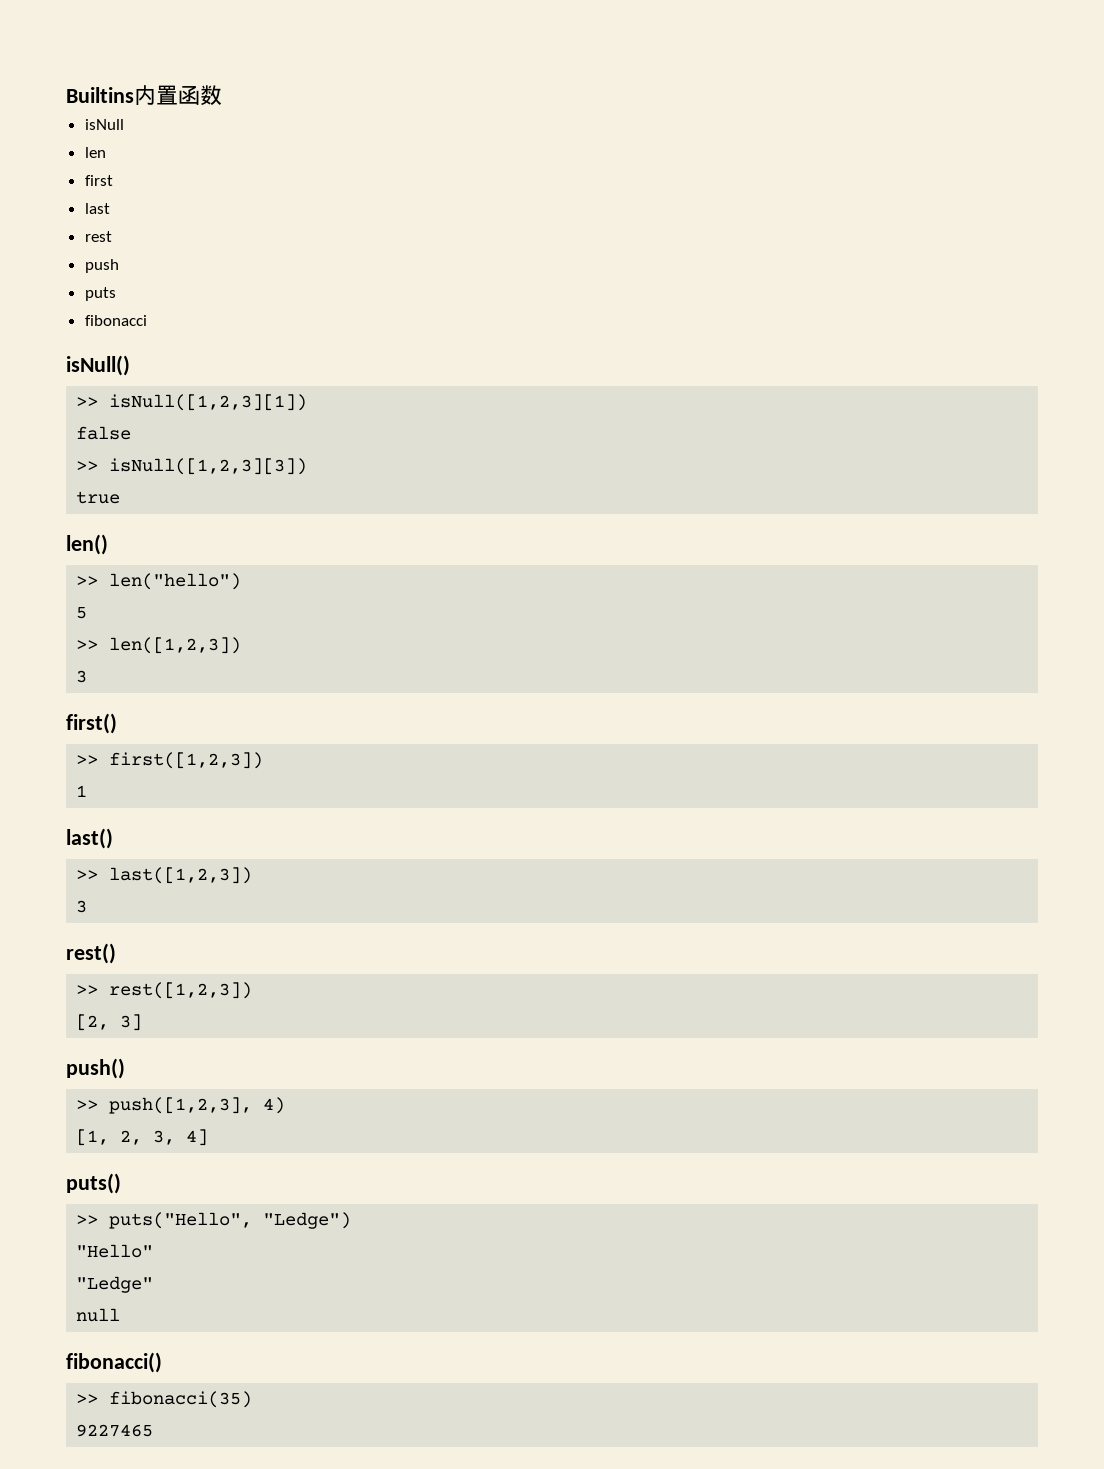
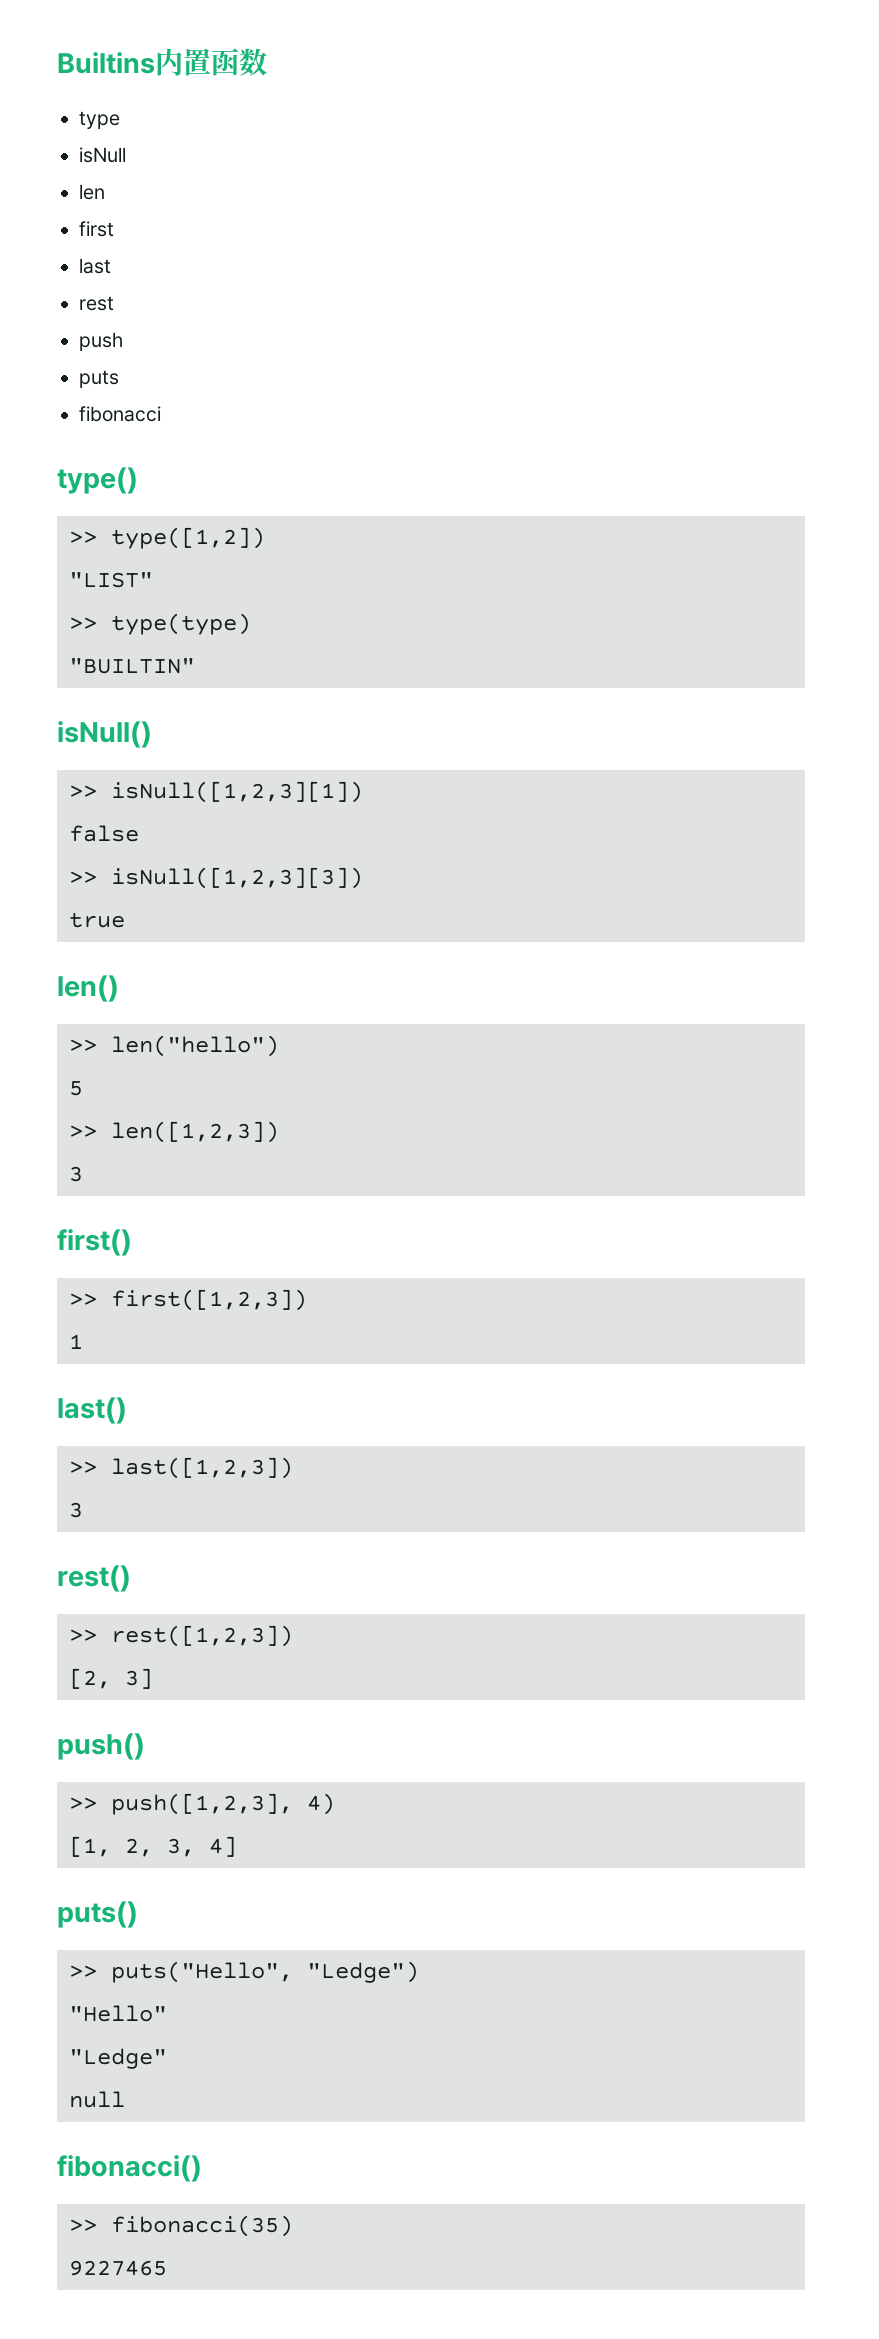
+ type
+ type()
+ >> type([1,2])
+ "LIST"
+ >> type(type)
+ "BUILTIN"

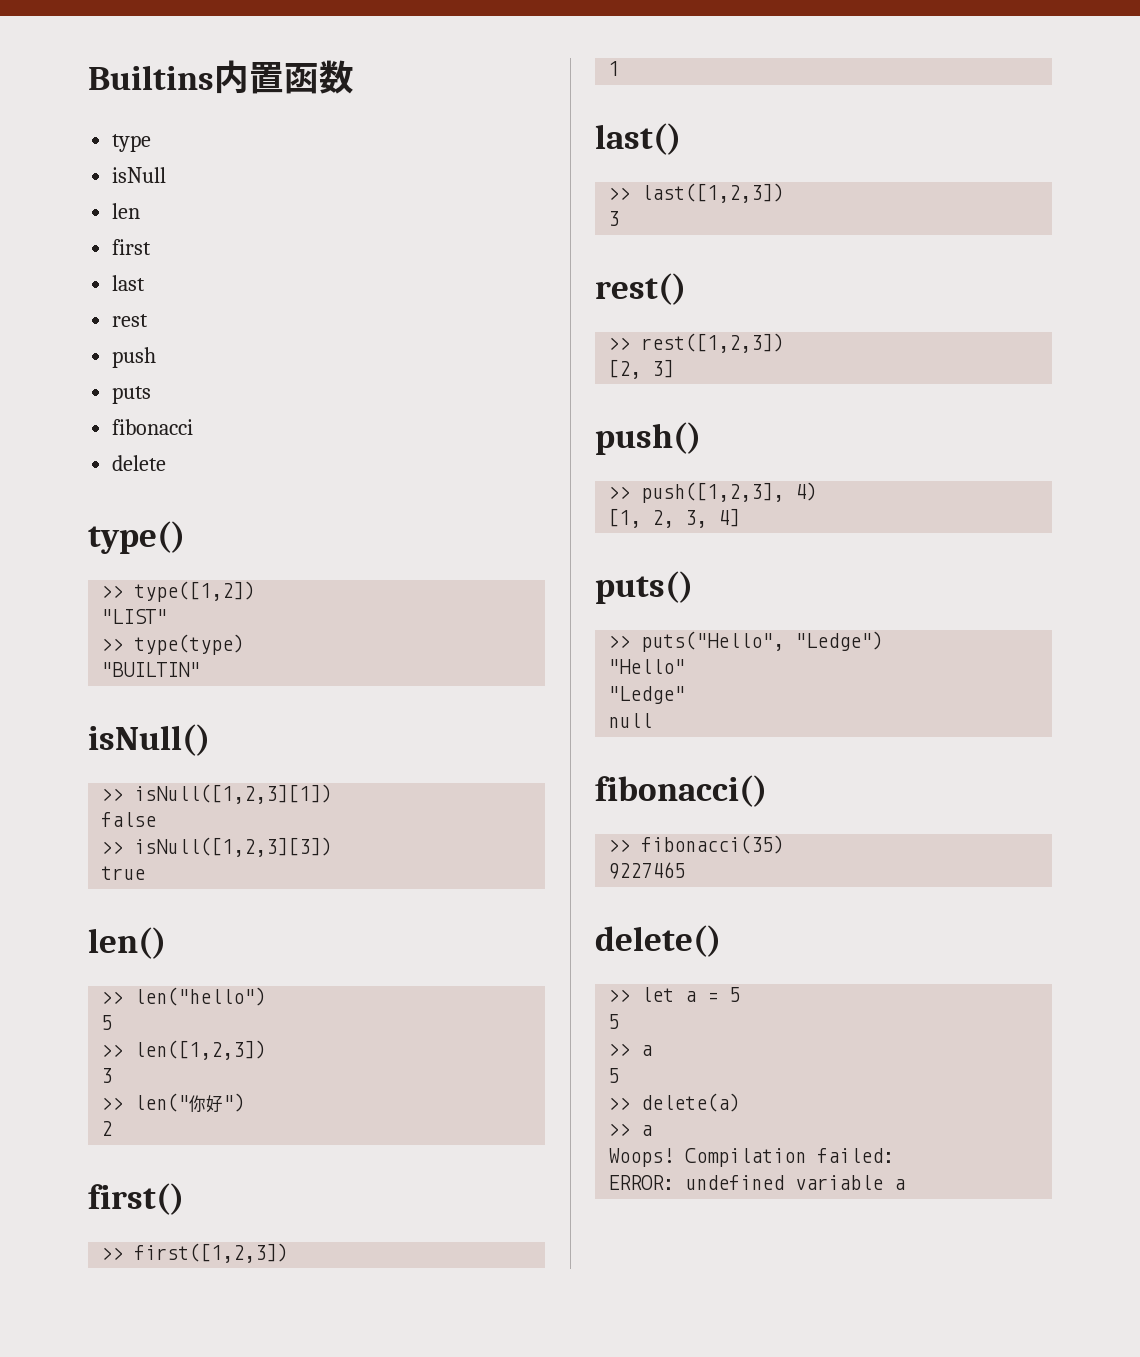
+ delete
+ >> len("你好")
+ 2
+ delete()
+ >> let a = 5
+ 5
+ >> a
+ 5
+ >> delete(a)
+ >> a
+ Woops! Compilation failed:
+ ERROR: undefined variable a

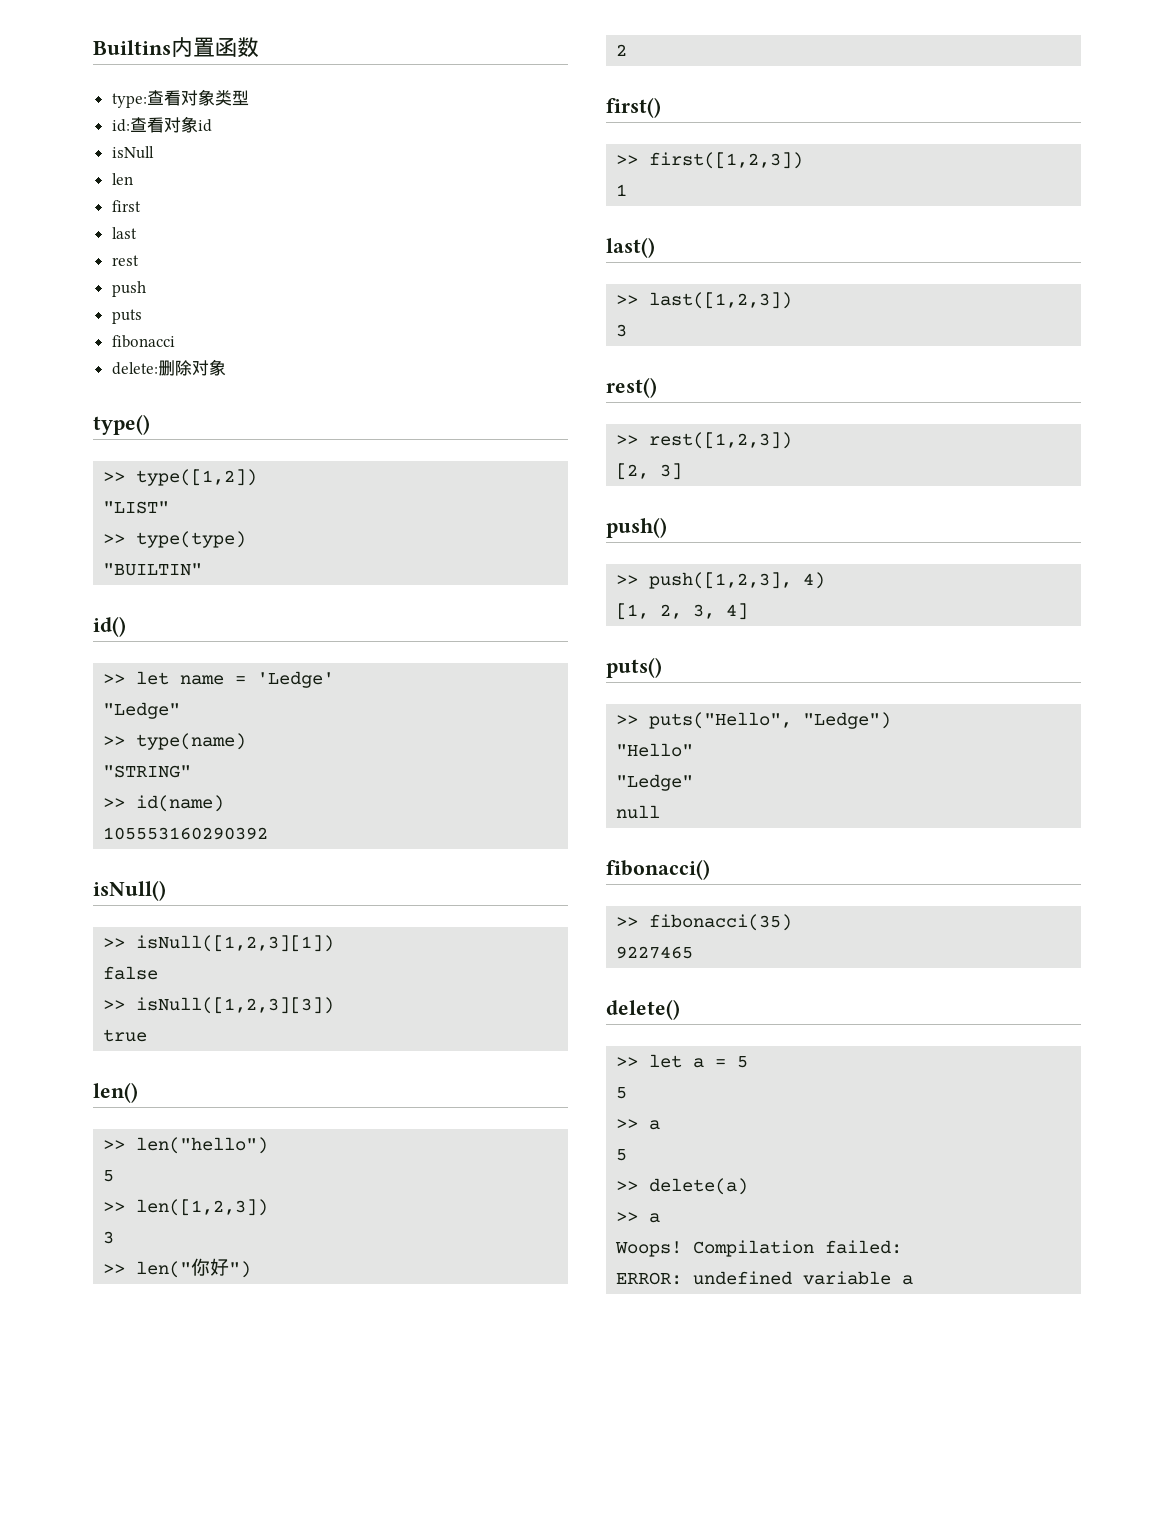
- type
+ type:查看对象类型
+ id:查看对象id
- delete
+ delete:删除对象
+ id()
+ >> let name = 'Ledge'
+ "Ledge"
+ >> type(name)
+ "STRING"
+ >> id(name)
+ 105553160290392

